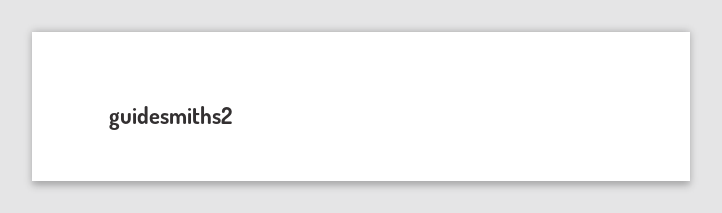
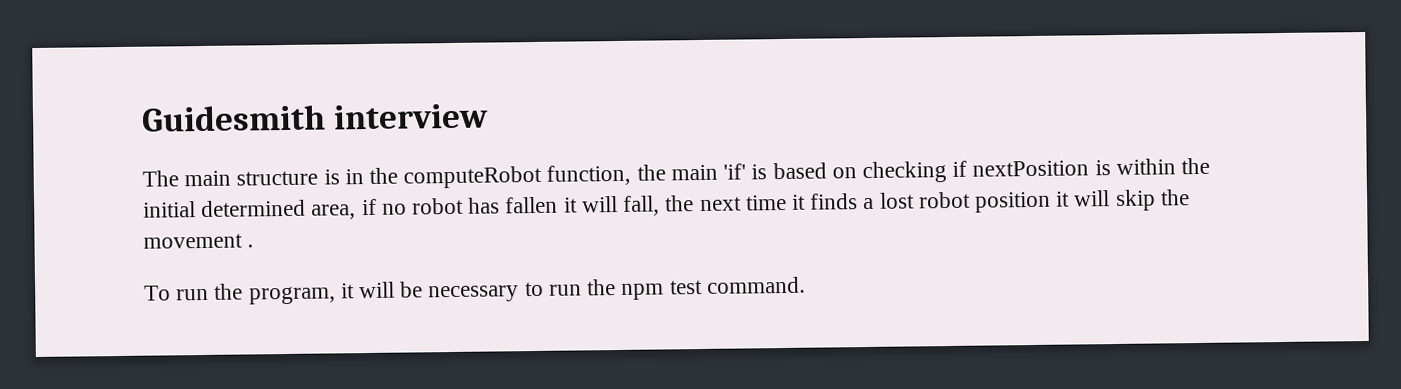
- guidesmiths2
+ Guidesmith interview
+ The main structure is in the computeRobot function, the main 'if' is based on checking if nextPosition is within the initial determined area, if no robot has fallen it will fall, the next time it finds a lost robot position it will skip the movement .
+ To run the program, it will be necessary to run the npm test command.

